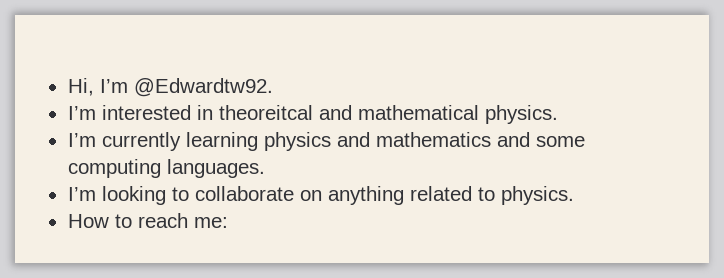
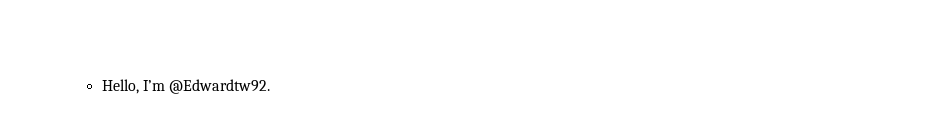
- Hi, I’m @Edwardtw92.
+ Hello, I’m @Edwardtw92.
- I’m interested in theoreitcal and mathematical physics.
- I’m currently learning physics and mathematics and some computing languages.
- I’m looking to collaborate on anything related to physics.
- How to reach me:

